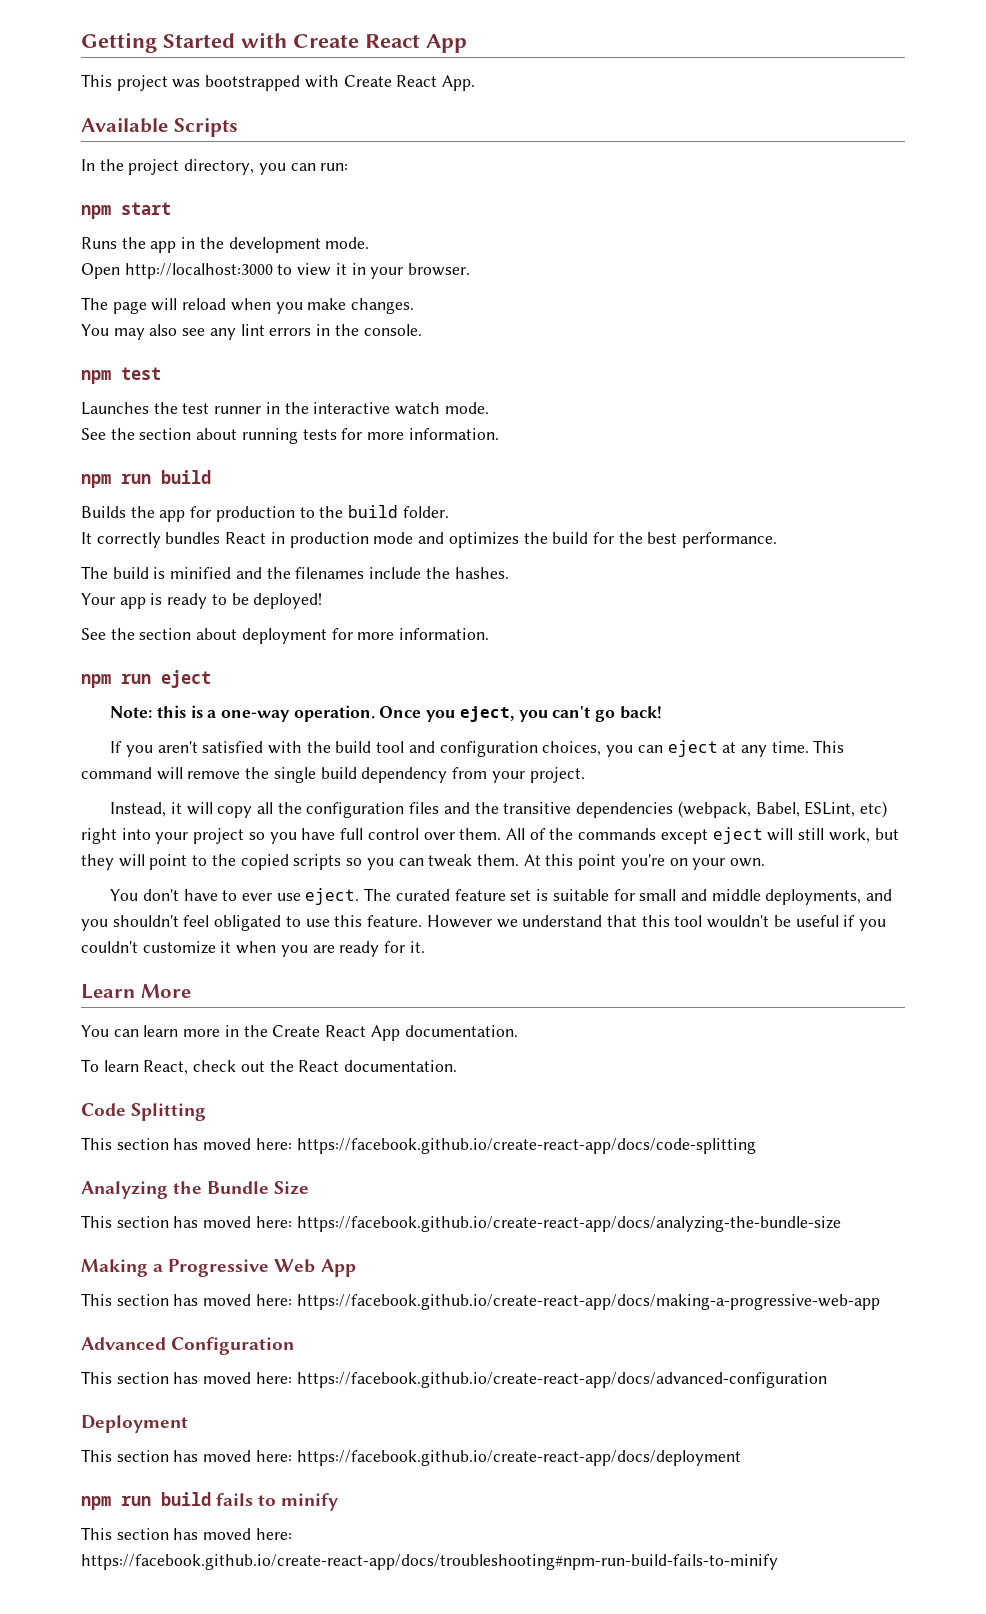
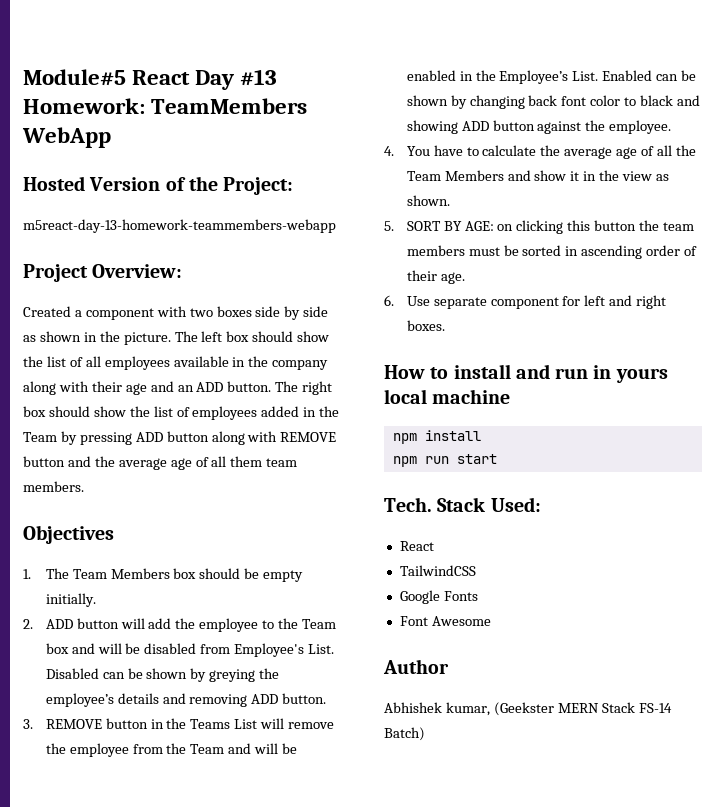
- Getting Started with Create React App
- This project was bootstrapped with Create React App.
- Available Scripts
- In the project directory, you can run:
- npm start
- Runs the app in the development mode.
- Open http://localhost:3000 to view it in your browser.
- The page will reload when you make changes.
- You may also see any lint errors in the console.
- npm test
- Launches the test runner in the interactive watch mode.
- See the section about running tests for more information.
- npm run build
- Builds the app for production to the build folder.
- It correctly bundles React in production mode and optimizes the build for the best performance.
- The build is minified and the filenames include the hashes.
- Your app is ready to be deployed!
- See the section about deployment for more information.
- npm run eject
- Note: this is a one-way operation. Once you eject, you can't go back!
- If you aren't satisfied with the build tool and configuration choices, you can eject at any time. This command will remove the single build dependency from your project.
- Instead, it will copy all the configuration files and the transitive dependencies (webpack, Babel, ESLint, etc) right into your project so you have full control over them. All of the commands except eject will still work, but they will point to the copied scripts so you can tweak them. At this point you're on your own.
- You don't have to ever use eject. The curated feature set is suitable for small and middle deployments, and you shouldn't feel obligated to use this feature. However we understand that this tool wouldn't be useful if you couldn't customize it when you are ready for it.
- Learn More
- You can learn more in the Create React App documentation.
- To learn React, check out the React documentation.
- Code Splitting
- This section has moved here: https://facebook.github.io/create-react-app/docs/code-splitting
- Analyzing the Bundle Size
- This section has moved here: https://facebook.github.io/create-react-app/docs/analyzing-the-bundle-size
- Making a Progressive Web App
- This section has moved here: https://facebook.github.io/create-react-app/docs/making-a-progressive-web-app
- Advanced Configuration
- This section has moved here: https://facebook.github.io/create-react-app/docs/advanced-configuration
- Deployment
- This section has moved here: https://facebook.github.io/create-react-app/docs/deployment
- npm run build fails to minify
- This section has moved here: https://facebook.github.io/create-react-app/docs/troubleshooting#npm-run-build-fails-to-minify
+ Module#5 React Day #13 Homework: TeamMembers WebApp
+ Hosted Version of the Project:
+ m5react-day-13-homework-teammembers-webapp
+ Project Overview:
+ Created a component with two boxes side by side as shown in the picture. The left box should show the list of all employees available in the company along with their age and an ADD button. The right box should show the list of employees added in the Team by pressing ADD button along with REMOVE button and the average age of all them team members.
+ Objectives
+ 1. The Team Members box should be empty initially.
+ 2. ADD button will add the employee to the Team box and will be disabled from Employee's List. Disabled can be shown by greying the employee’s details and removing ADD button.
+ 3. REMOVE button in the Teams List will remove the employee from the Team and will be enabled in the Employee’s List. Enabled can be shown by changing back font color to black and showing ADD button against the employee.
+ 4. You have to calculate the average age of all the Team Members and show it in the view as shown.
+ 5. SORT BY AGE: on clicking this button the team members must be sorted in ascending order of their age.
+ 6. Use separate component for left and right boxes.
+ How to install and run in yours local machine
+ npm install
+ npm run start
+ Tech. Stack Used:
+ React
+ TailwindCSS
+ Google Fonts
+ Font Awesome
+ Author
+ Abhishek kumar, (Geekster MERN Stack FS-14 Batch)

